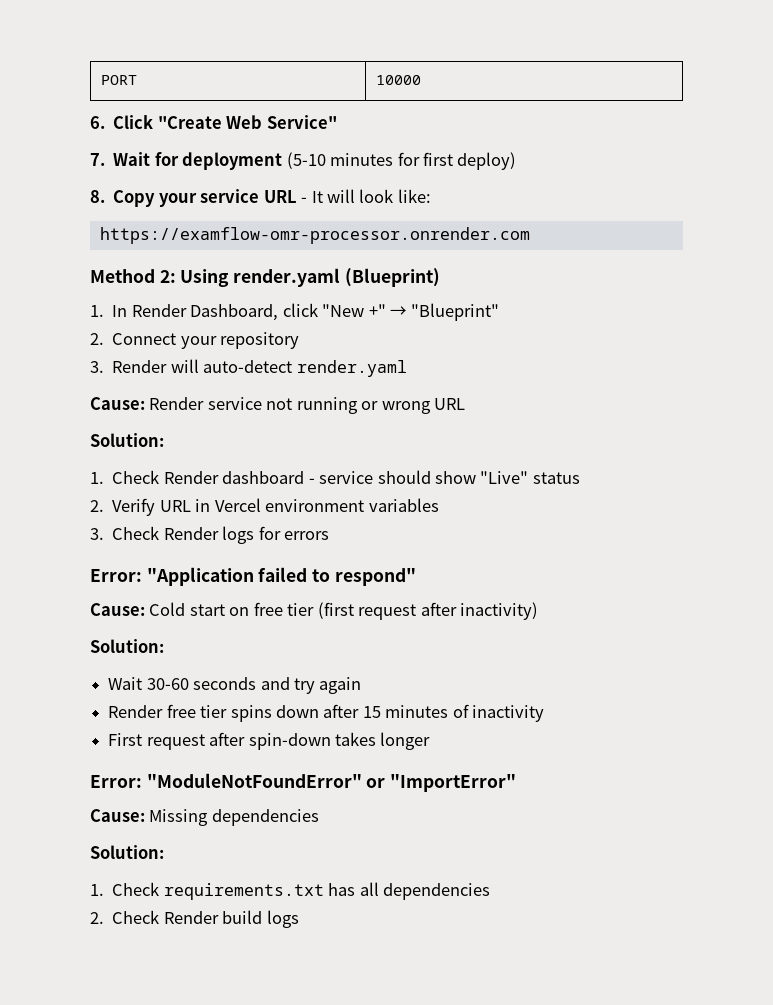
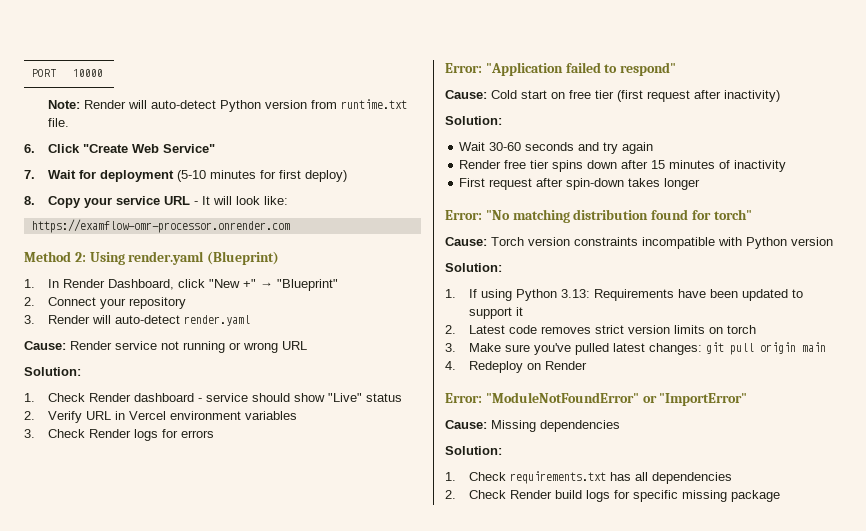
+ Note: Render will auto-detect Python version from runtime.txt file.
+ Error: "No matching distribution found for torch"
+ Cause: Torch version constraints incompatible with Python version
+ Solution:
+ 1. If using Python 3.13: Requirements have been updated to support it
+ 2. Latest code removes strict version limits on torch
+ 3. Make sure you've pulled latest changes: git pull origin main
+ 4. Redeploy on Render
- 2. Check Render build logs
+ 2. Check Render build logs for specific missing package

